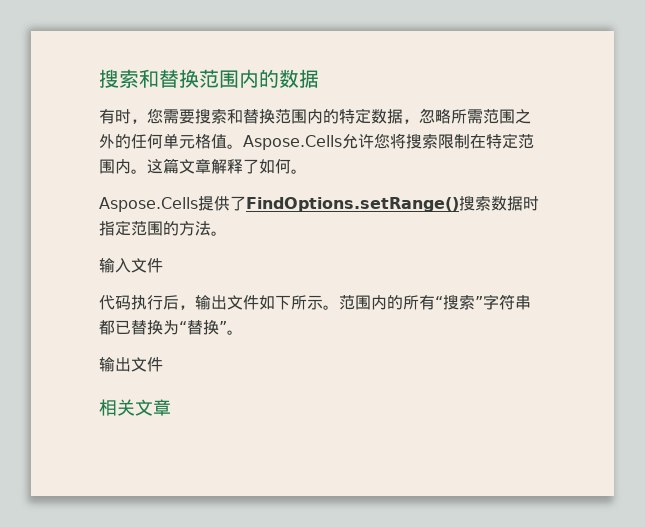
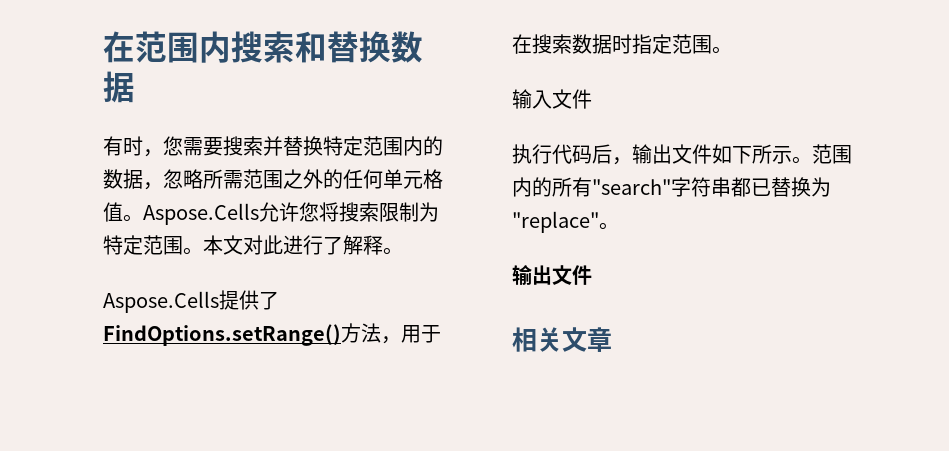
- 搜索和替换范围内的数据
+ 在范围内搜索和替换数据
- 有时，您需要搜索和替换范围内的特定数据，忽略所需范围之外的任何单元格值。
+ 有时，您需要搜索并替换特定范围内的数据，忽略所需范围之外的任何单元格值。
- Aspose.Cells允许您将搜索限制在特定范围内。这篇文章解释了如何。
+ Aspose.Cells允许您将搜索限制为特定范围。本文对此进行了解释。
- Aspose.Cells提供了FindOptions.setRange()搜索数据时指定范围的方法。
+ Aspose.Cells提供了FindOptions.setRange()方法，用于在搜索数据时指定范围。
- 代码执行后，输出文件如下所示。
+ 执行代码后，输出文件如下所示。
- 范围内的所有“搜索”字符串都已替换为“替换”。
+ 范围内的所有"search"字符串都已替换为"replace"。

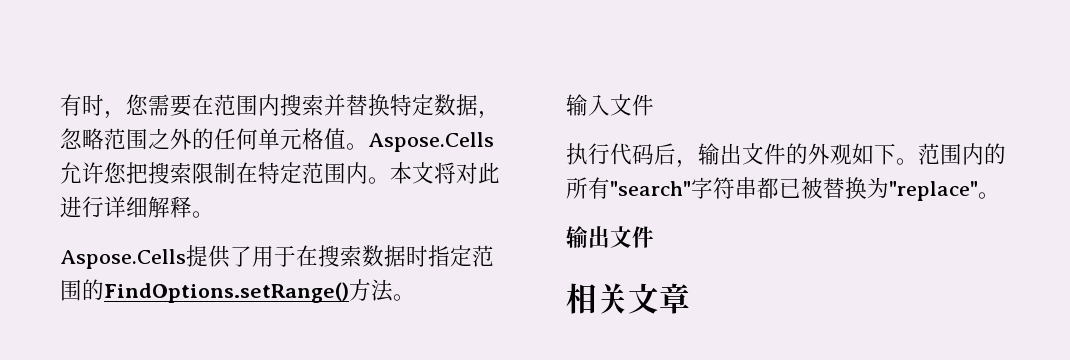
- 在范围内搜索和替换数据
- 有时，您需要搜索并替换特定范围内的数据，忽略所需范围之外的任何单元格值。
+ 有时，您需要在范围内搜索并替换特定数据，忽略范围之外的任何单元格值。
- Aspose.Cells允许您将搜索限制为特定范围。本文对此进行了解释。
+ Aspose.Cells允许您把搜索限制在特定范围内。本文将对此进行详细解释。
- Aspose.Cells提供了FindOptions.setRange()方法，用于在搜索数据时指定范围。
+ Aspose.Cells提供了用于在搜索数据时指定范围的FindOptions.setRange()方法。
- 执行代码后，输出文件如下所示。
+ 执行代码后，输出文件的外观如下。
- 范围内的所有"search"字符串都已替换为"replace"。
+ 范围内的所有"search"字符串都已被替换为"replace"。

